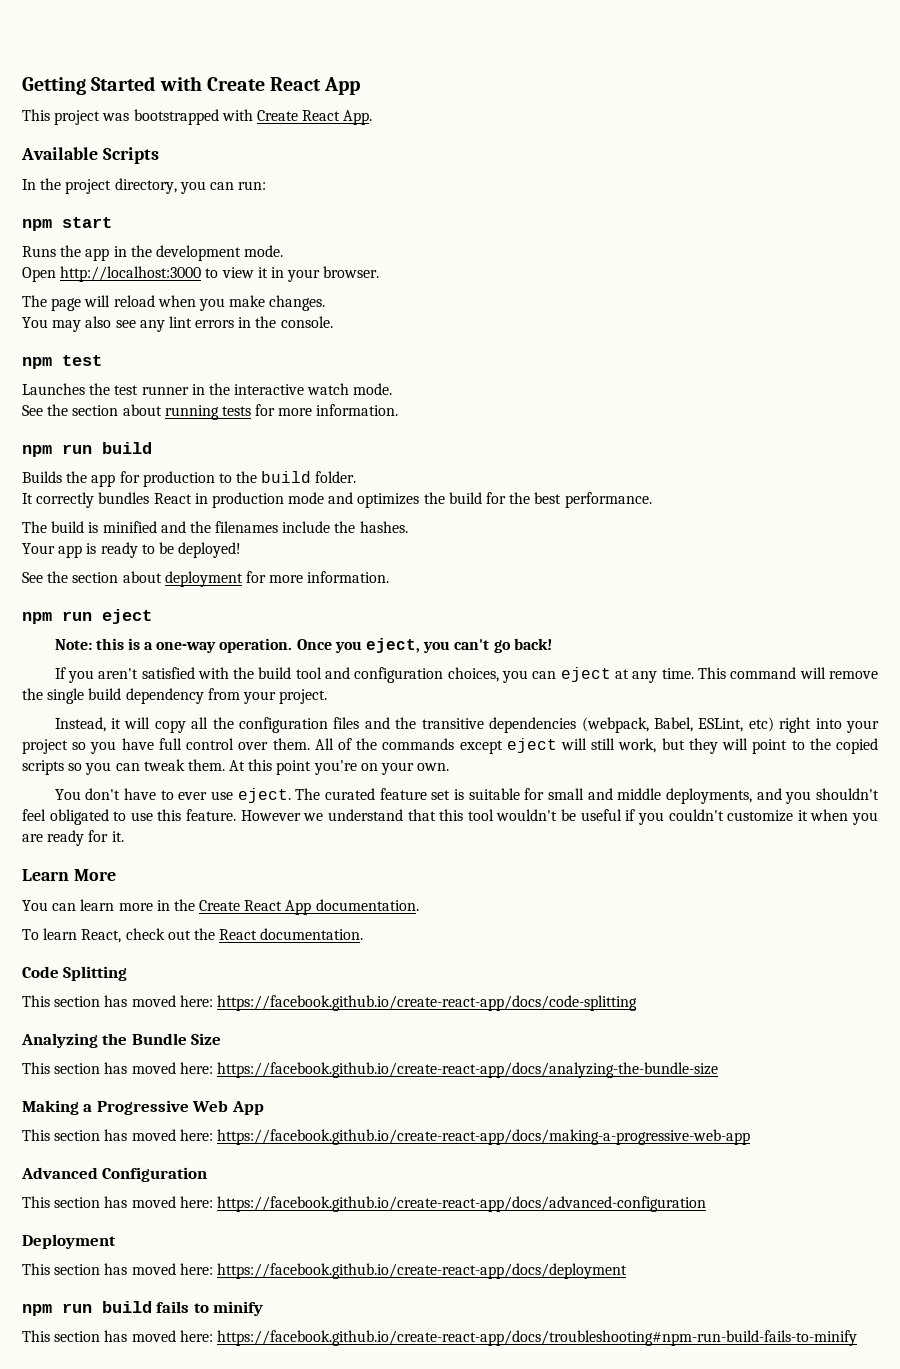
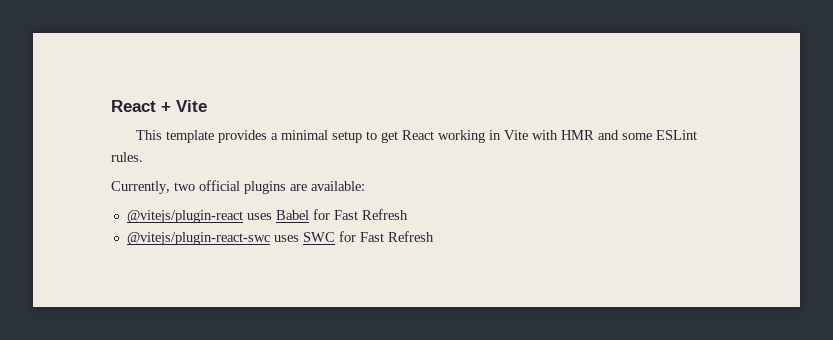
- Getting Started with Create React App
- This project was bootstrapped with Create React App.
- Available Scripts
- In the project directory, you can run:
- npm start
- Runs the app in the development mode.
- Open http://localhost:3000 to view it in your browser.
- The page will reload when you make changes.
- You may also see any lint errors in the console.
- npm test
- Launches the test runner in the interactive watch mode.
- See the section about running tests for more information.
- npm run build
- Builds the app for production to the build folder.
- It correctly bundles React in production mode and optimizes the build for the best performance.
- The build is minified and the filenames include the hashes.
- Your app is ready to be deployed!
- See the section about deployment for more information.
- npm run eject
- Note: this is a one-way operation. Once you eject, you can't go back!
- If you aren't satisfied with the build tool and configuration choices, you can eject at any time. This command will remove the single build dependency from your project.
- Instead, it will copy all the configuration files and the transitive dependencies (webpack, Babel, ESLint, etc) right into your project so you have full control over them. All of the commands except eject will still work, but they will point to the copied scripts so you can tweak them. At this point you're on your own.
- You don't have to ever use eject. The curated feature set is suitable for small and middle deployments, and you shouldn't feel obligated to use this feature. However we understand that this tool wouldn't be useful if you couldn't customize it when you are ready for it.
- Learn More
- You can learn more in the Create React App documentation.
- To learn React, check out the React documentation.
- Code Splitting
- This section has moved here: https://facebook.github.io/create-react-app/docs/code-splitting
- Analyzing the Bundle Size
- This section has moved here: https://facebook.github.io/create-react-app/docs/analyzing-the-bundle-size
- Making a Progressive Web App
- This section has moved here: https://facebook.github.io/create-react-app/docs/making-a-progressive-web-app
- Advanced Configuration
- This section has moved here: https://facebook.github.io/create-react-app/docs/advanced-configuration
- Deployment
- This section has moved here: https://facebook.github.io/create-react-app/docs/deployment
- npm run build fails to minify
- This section has moved here: https://facebook.github.io/create-react-app/docs/troubleshooting#npm-run-build-fails-to-minify
+ React + Vite
+ This template provides a minimal setup to get React working in Vite with HMR and some ESLint rules.
+ Currently, two official plugins are available:
+ @vitejs/plugin-react uses Babel for Fast Refresh
+ @vitejs/plugin-react-swc uses SWC for Fast Refresh

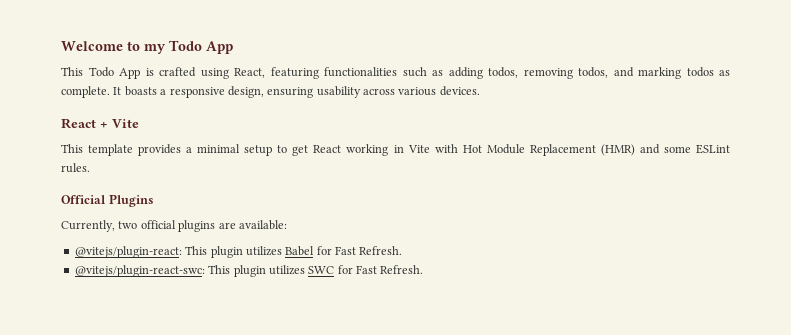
+ Welcome to my Todo App
+ This Todo App is crafted using React, featuring functionalities such as adding todos, removing todos, and marking todos as complete. It boasts a responsive design, ensuring usability across various devices.
- This template provides a minimal setup to get React working in Vite with HMR and some ESLint rules.
+ This template provides a minimal setup to get React working in Vite with Hot Module Replacement (HMR) and some ESLint rules.
+ Official Plugins
- @vitejs/plugin-react uses Babel for Fast Refresh
- @vitejs/plugin-react-swc uses SWC for Fast Refresh
+ @vitejs/plugin-react: This plugin utilizes Babel for Fast Refresh.
+ @vitejs/plugin-react-swc: This plugin utilizes SWC for Fast Refresh.

